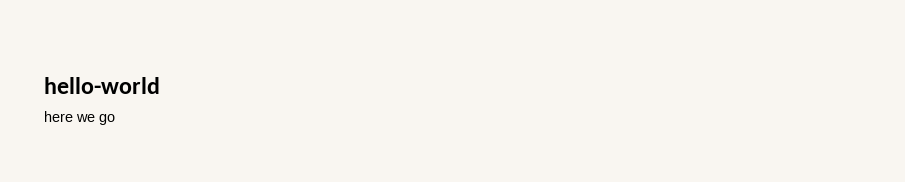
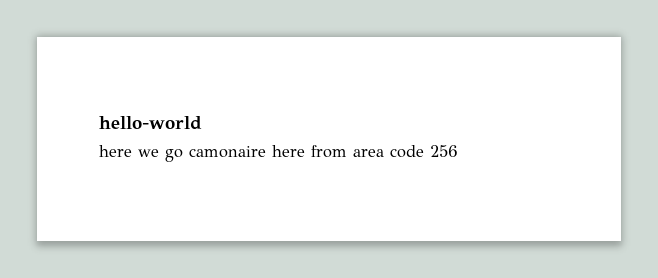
- here we go
+ here we go camonaire here from area code 256

